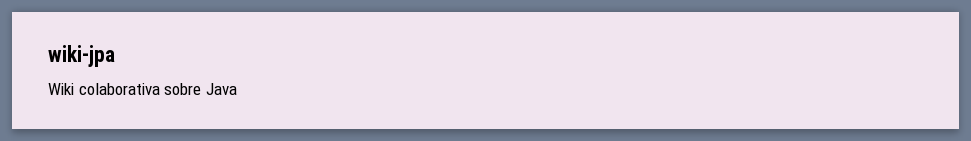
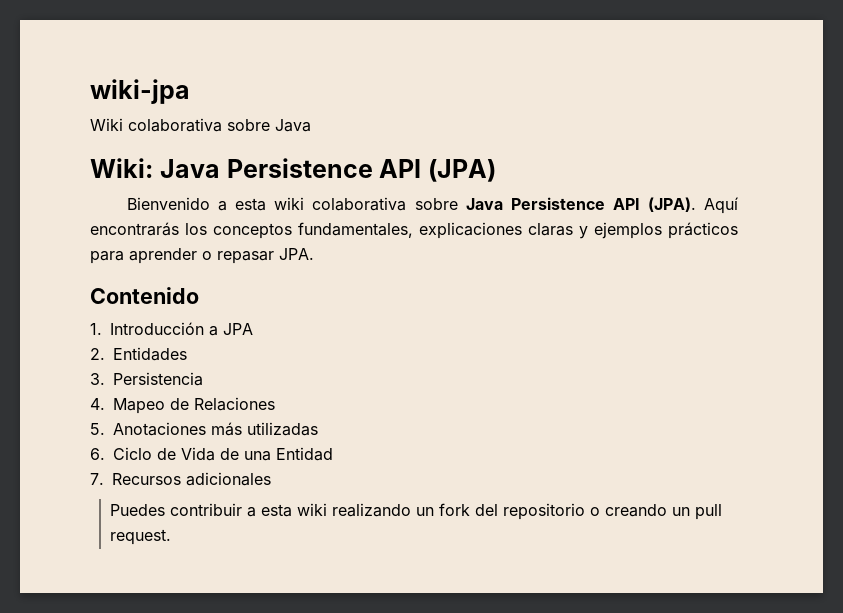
+ Wiki: Java Persistence API (JPA)
+ Bienvenido a esta wiki colaborativa sobre Java Persistence API (JPA). Aquí encontrarás los conceptos fundamentales, explicaciones claras y ejemplos prácticos para aprender o repasar JPA.
+ Contenido
+ 1. Introducción a JPA
+ 2. Entidades
+ 3. Persistencia
+ 4. Mapeo de Relaciones
+ 5. Anotaciones más utilizadas
+ 6. Ciclo de Vida de una Entidad
+ 7. Recursos adicionales
+ Puedes contribuir a esta wiki realizando un fork del repositorio o creando un pull request.

